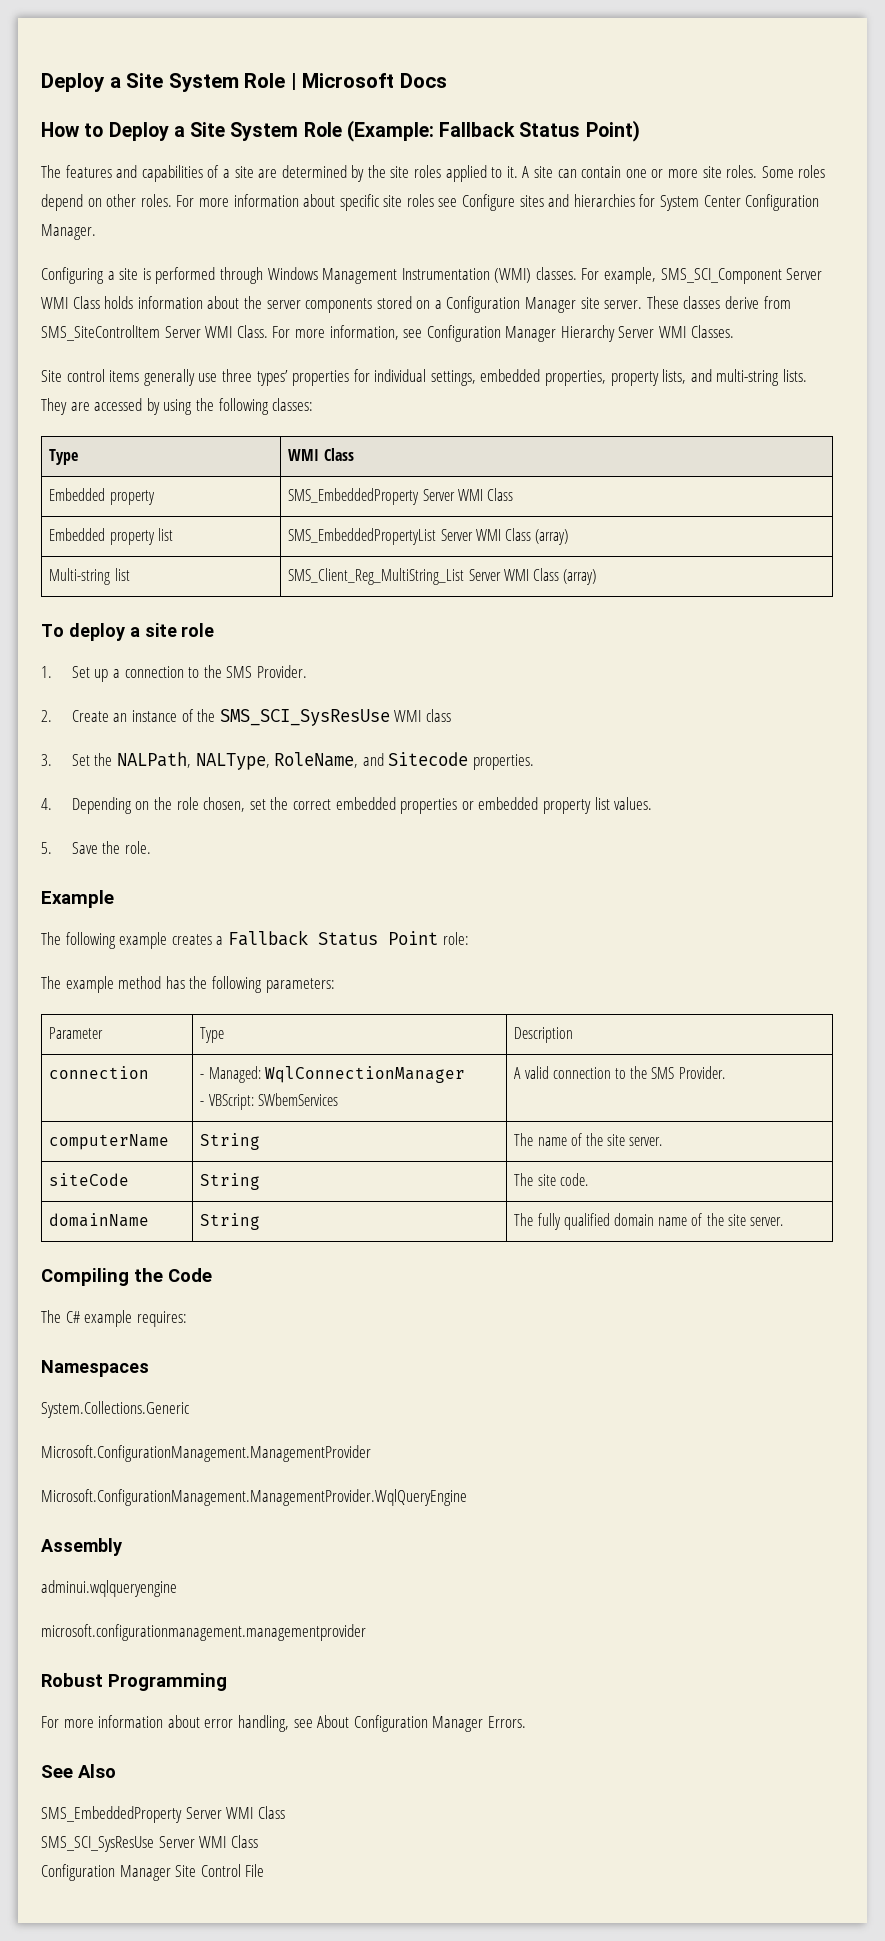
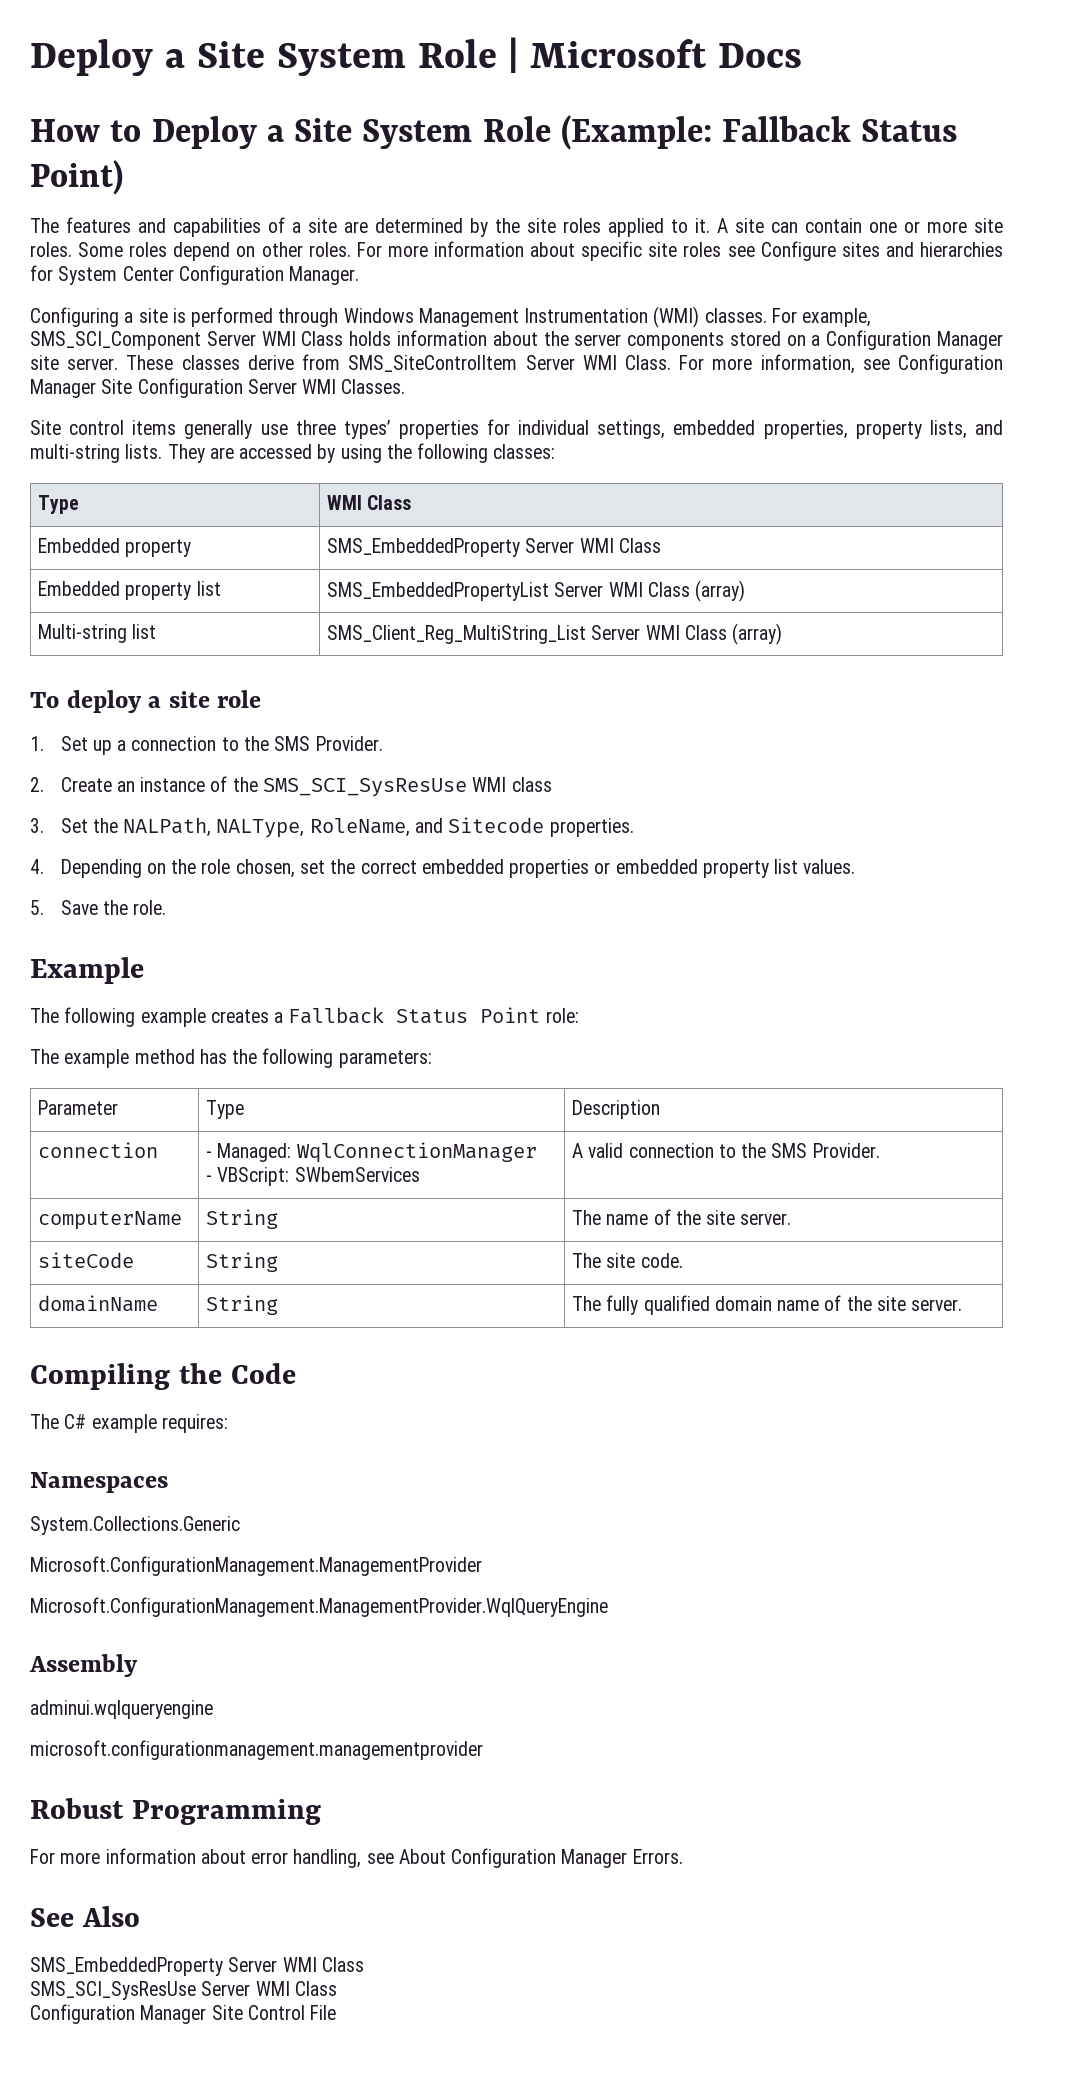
- For more information, see Configuration Manager Hierarchy Server WMI Classes.
+ For more information, see Configuration Manager Site Configuration Server WMI Classes.

